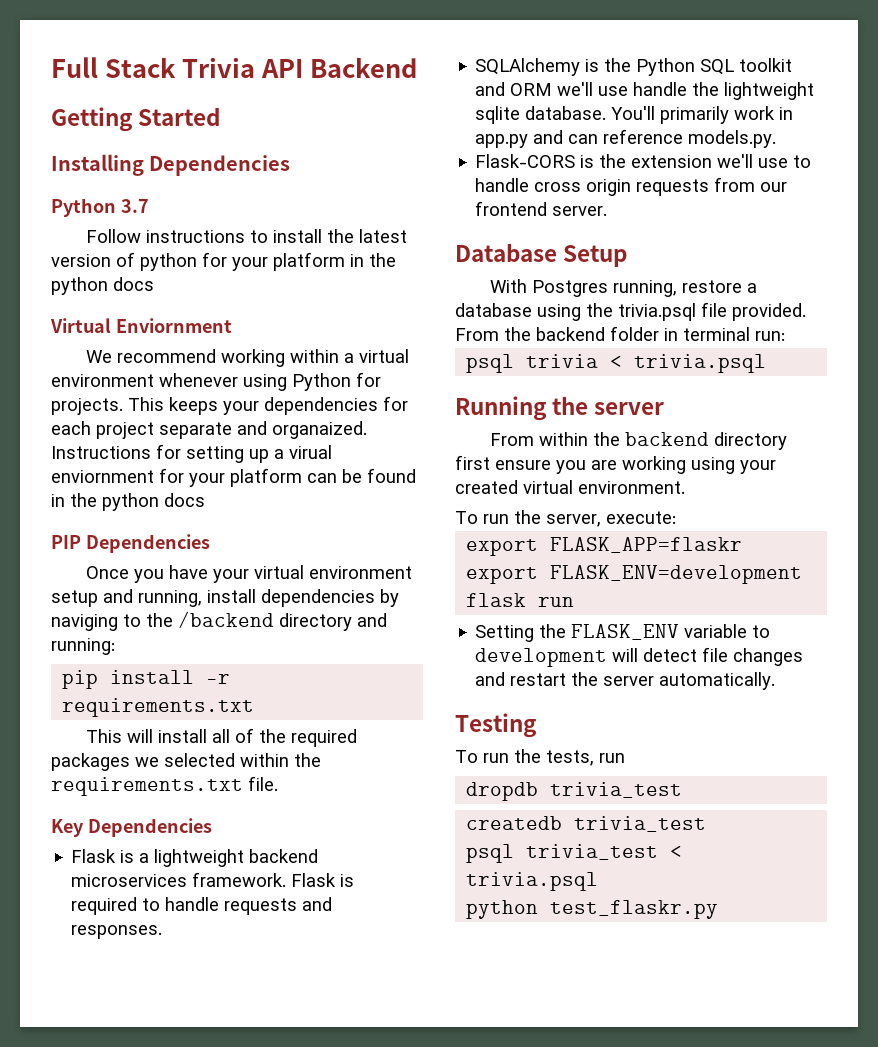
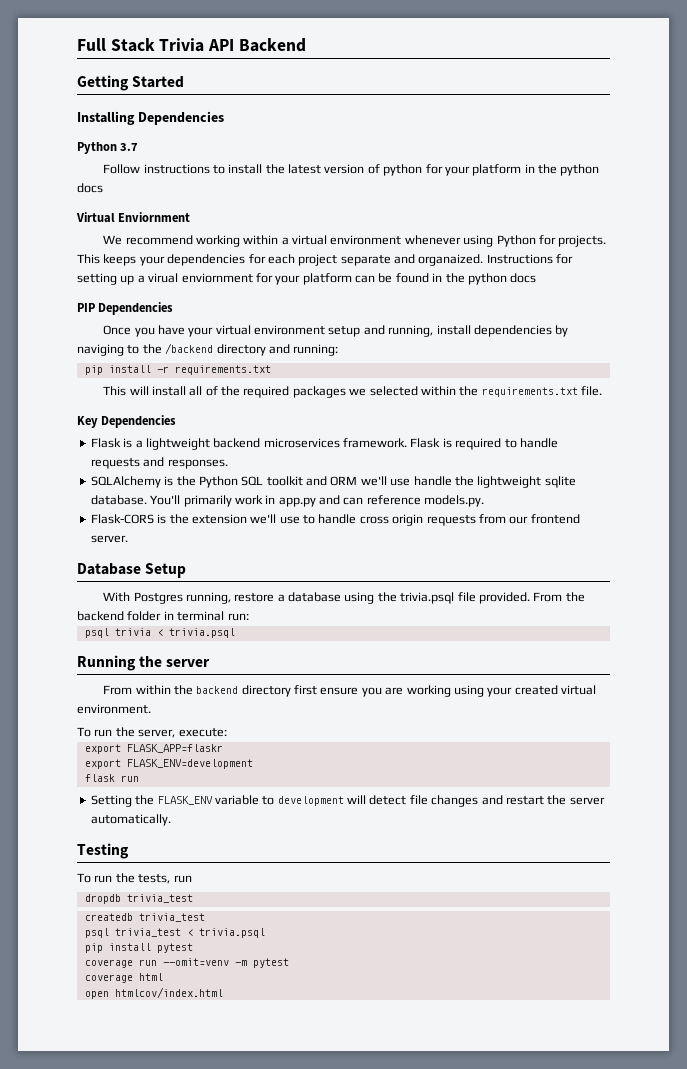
- python test_flaskr.py
+ pip install pytest
+ coverage run --omit=venv -m pytest
+ coverage html
+ open htmlcov/index.html

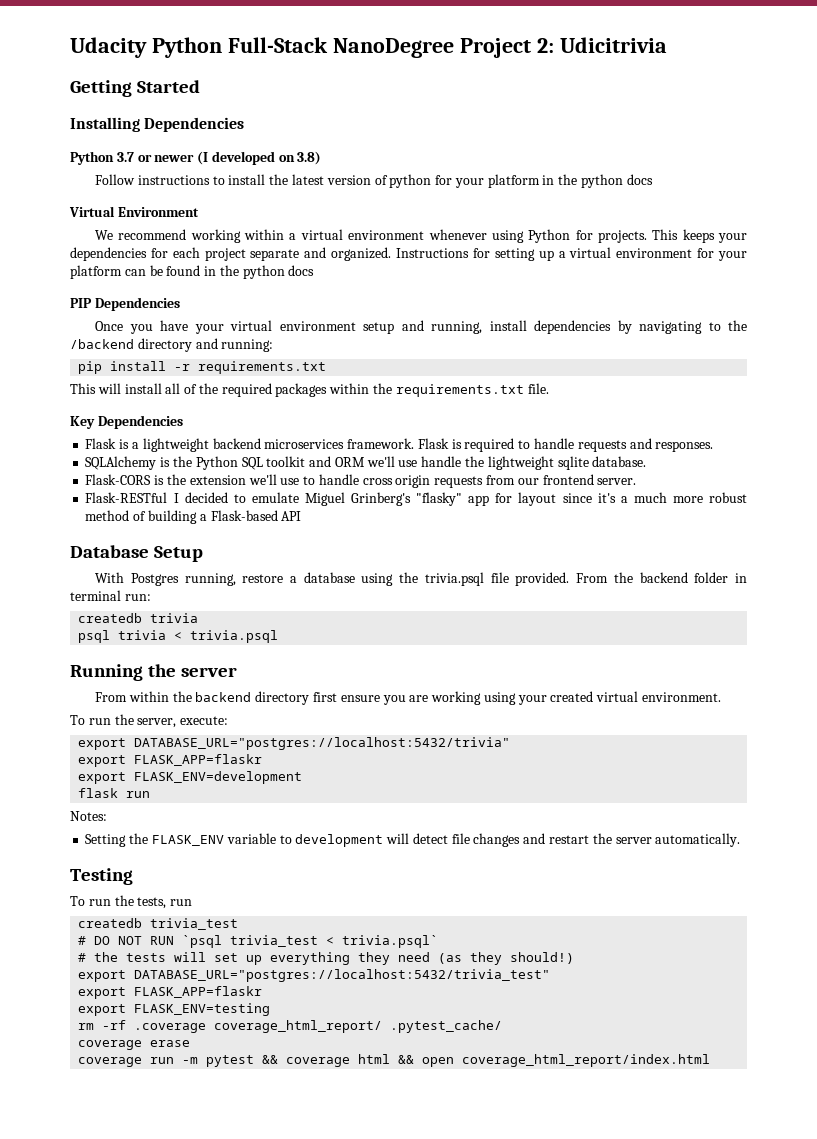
- Full Stack Trivia API Backend
+ Udacity Python Full-Stack NanoDegree Project 2: Udicitrivia
- Python 3.7
+ Python 3.7 or newer (I developed on 3.8)
- Virtual Enviornment
+ Virtual Environment
- This keeps your dependencies for each project separate and organaized.
+ This keeps your dependencies for each project separate and organized.
- Instructions for setting up a virual enviornment for your platform can be found in the python docs
+ Instructions for setting up a virtual environment for your platform can be found in the python docs
- Once you have your virtual environment setup and running, install dependencies by naviging to the /backend directory and running:
+ Once you have your virtual environment setup and running, install dependencies by navigating to the /backend directory and running:
- This will install all of the required packages we selected within the requirements.txt file.
+ This will install all of the required packages within the requirements.txt file.
- You'll primarily work in app.py and can reference models.py.
+ Flask-RESTful I decided to emulate Miguel Grinberg's "flasky" app for layout since it's a much more robust method of building a Flask-based API
+ createdb trivia
+ export DATABASE_URL="postgres://localhost:5432/trivia"
+ Notes:
- dropdb trivia_test
- psql trivia_test < trivia.psql
- pip install pytest
+ # DO NOT RUN `psql trivia_test < trivia.psql`
+ # the tests will set up everything they need (as they should!)
+ export DATABASE_URL="postgres://localhost:5432/trivia_test"
+ export FLASK_APP=flaskr
+ export FLASK_ENV=testing
+ rm -rf .coverage coverage_html_report/ .pytest_cache/
+ coverage erase
- coverage run --omit=venv -m pytest
- coverage html
- open htmlcov/index.html
+ coverage run -m pytest && coverage html && open coverage_html_report/index.html

